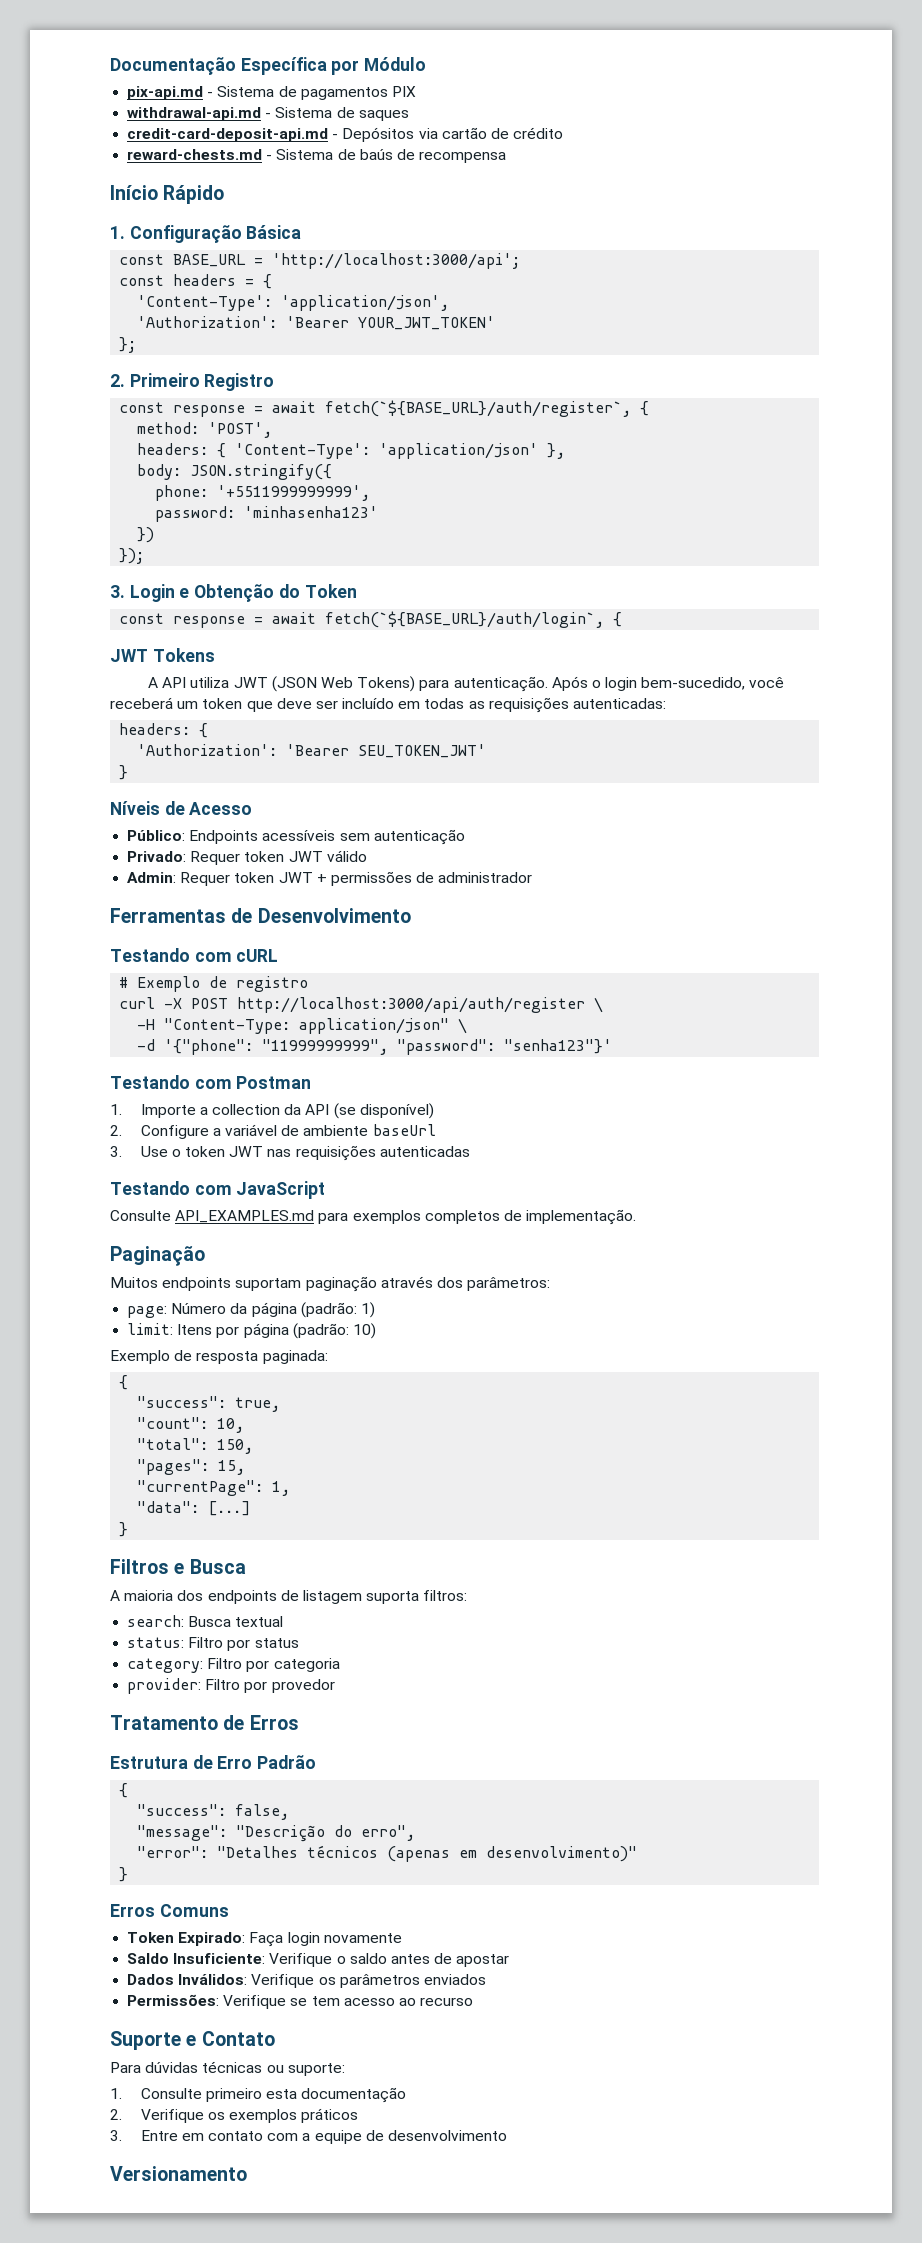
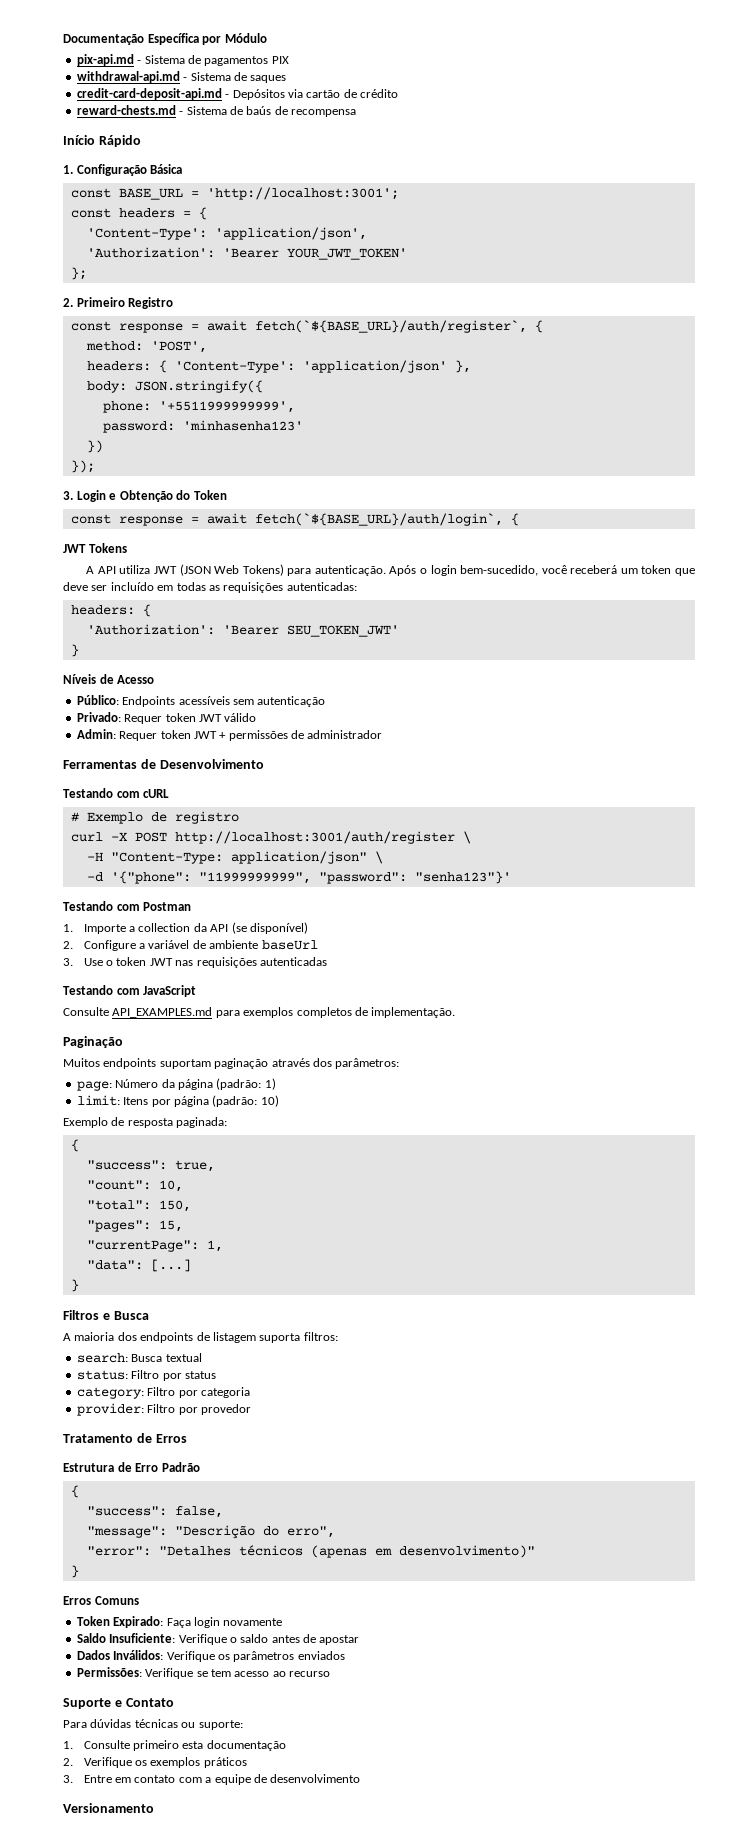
- const BASE_URL = 'http://localhost:3000/api';
+ const BASE_URL = 'http://localhost:3001';
- curl -X POST http://localhost:3000/api/auth/register \
+ curl -X POST http://localhost:3001/auth/register \

